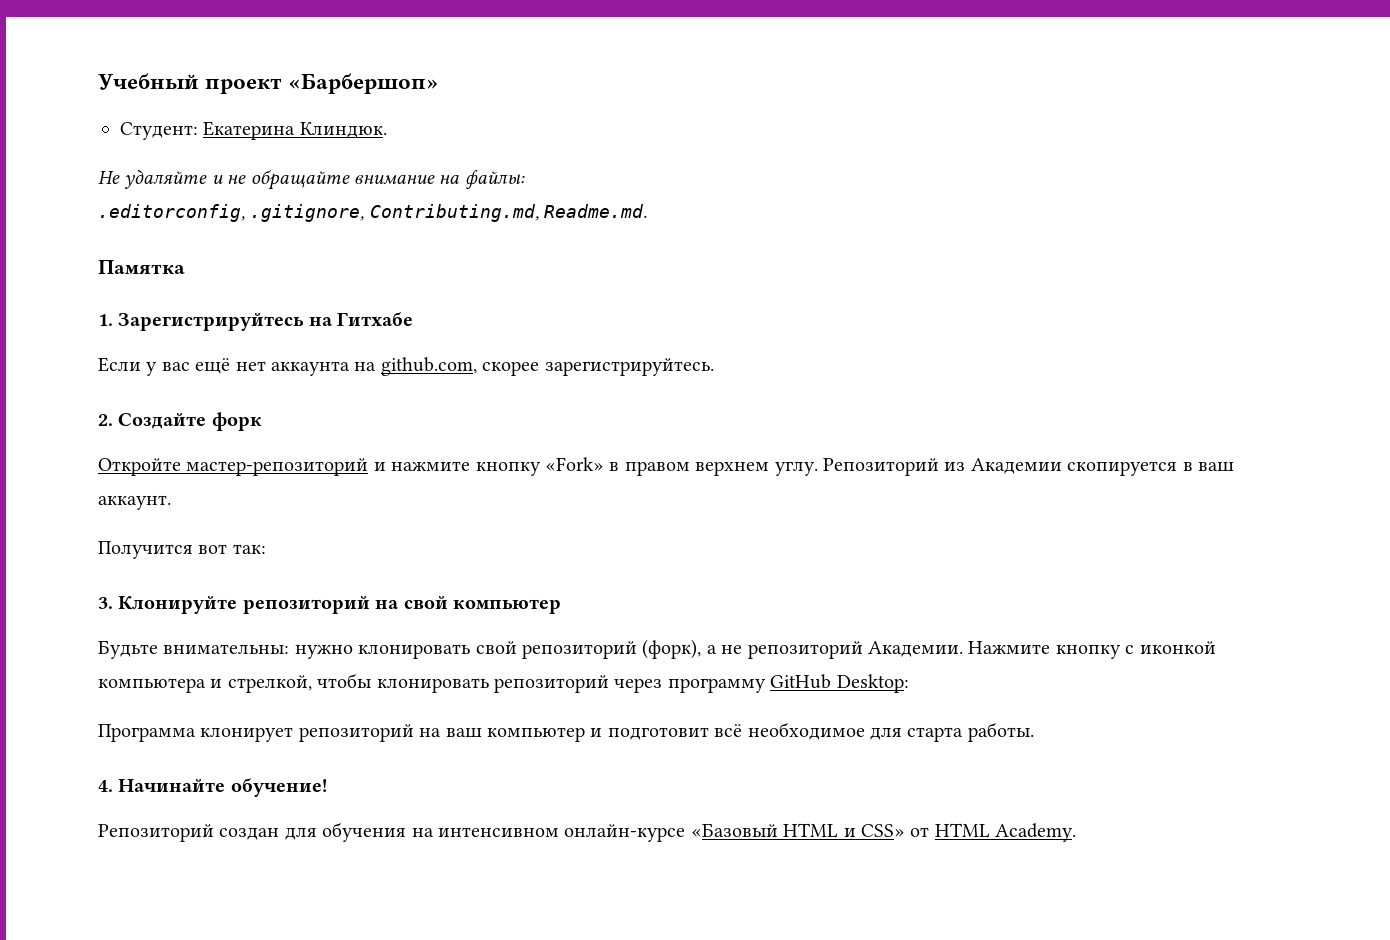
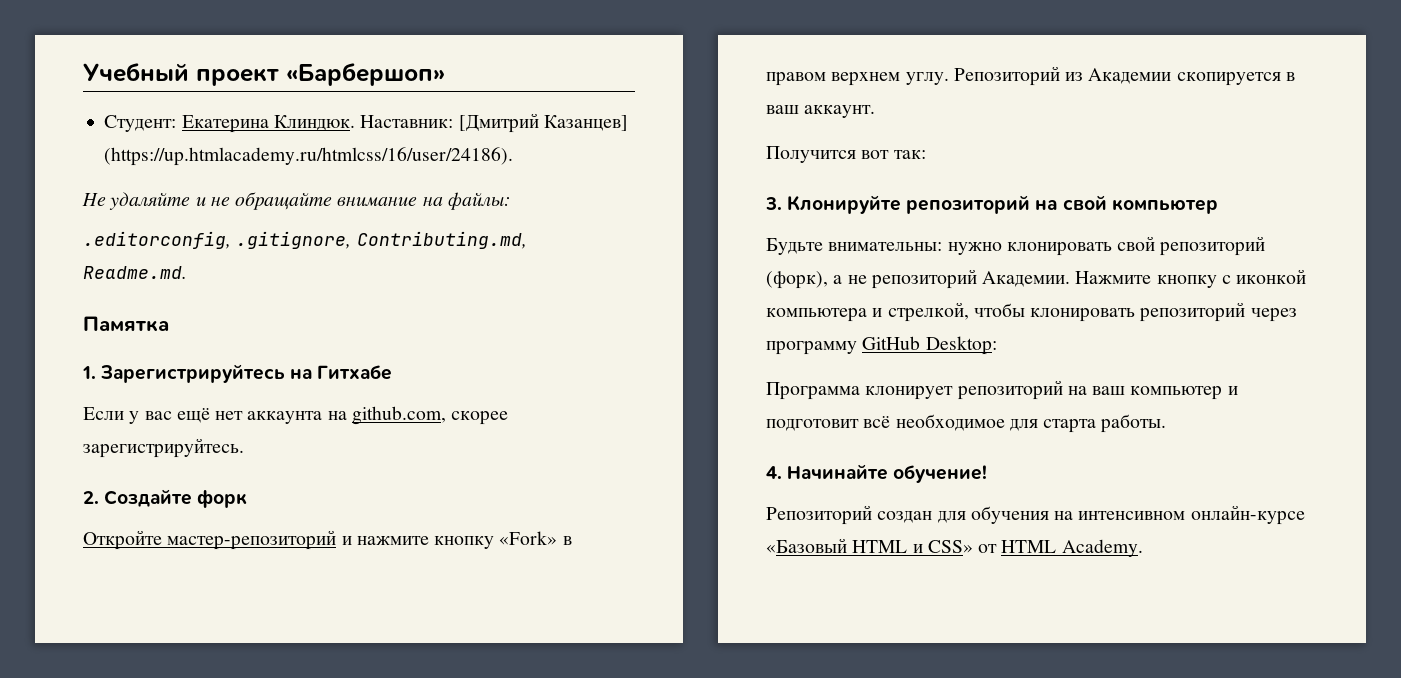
+ Наставник: [Дмитрий Казанцев] (https://up.htmlacademy.ru/htmlcss/16/user/24186).

